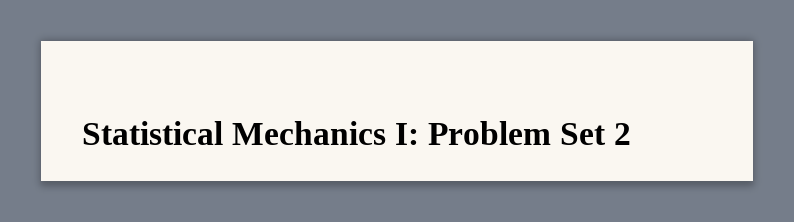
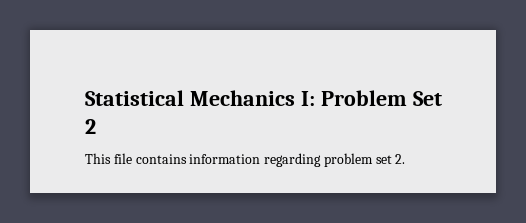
+ This file contains information regarding problem set 2.

